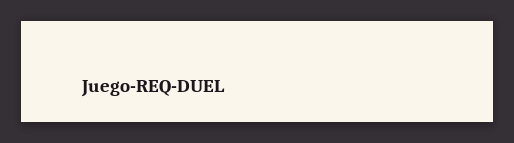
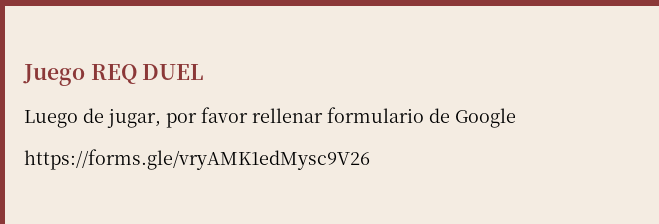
- Juego-REQ-DUEL
+ Juego REQ DUEL
+ Luego de jugar, por favor rellenar formulario de Google
+ https://forms.gle/vryAMK1edMysc9V26

